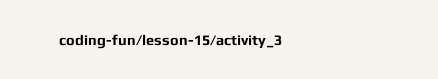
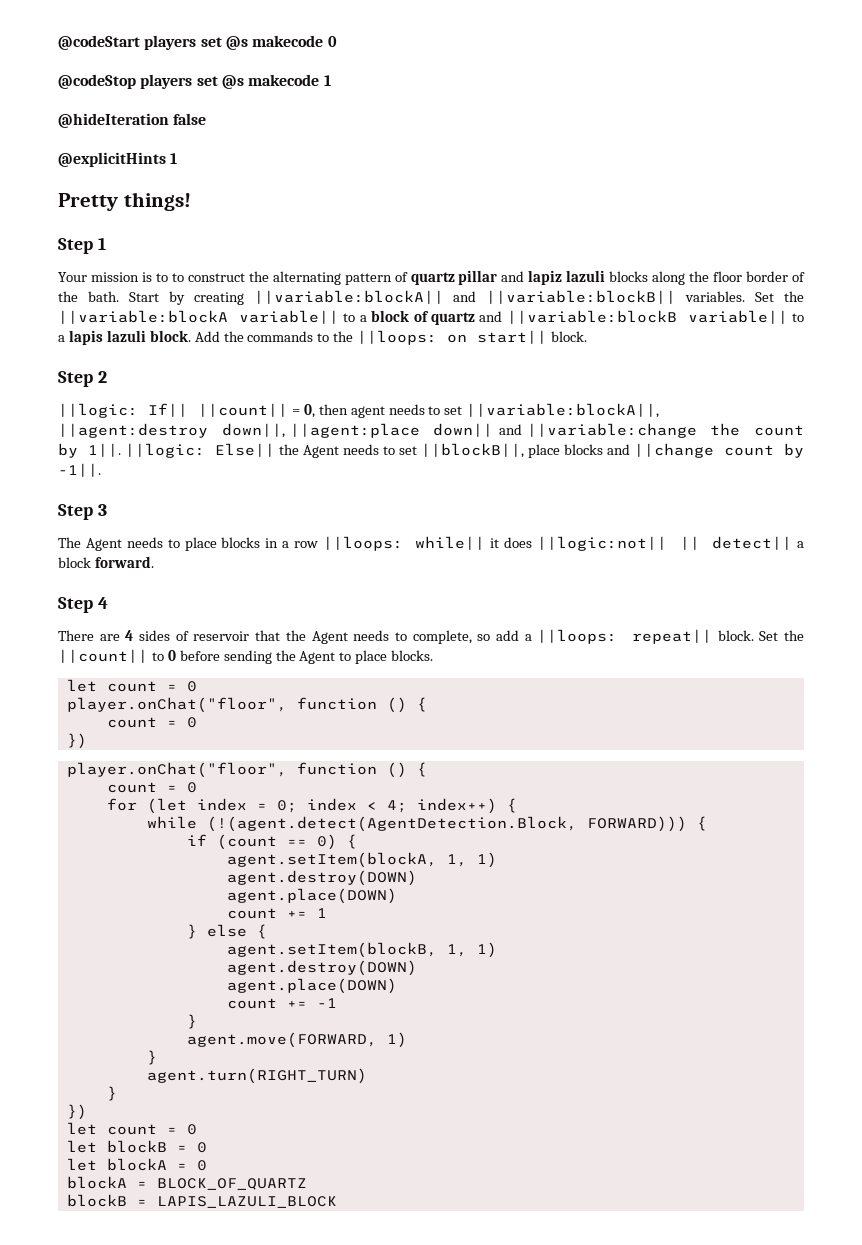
- coding-fun/lesson-15/activity_3
+ @codeStart players set @s makecode 0
+ @codeStop players set @s makecode 1
+ @hideIteration false
+ @explicitHints 1
+ Pretty things!
+ Step 1
+ Your mission is to to construct the alternating pattern of quartz pillar and lapiz lazuli blocks along the floor border of the bath. Start by creating ||variable:blockA|| and ||variable:blockB|| variables. Set the ||variable:blockA variable|| to a block of quartz and ||variable:blockB variable|| to a lapis lazuli block. Add the commands to the ||loops: on start|| block.
+ Step 2
+ ||logic: If|| ||count|| = 0, then agent needs to set ||variable:blockA||, ||agent:destroy down||, ||agent:place down|| and ||variable:change the count by 1||. ||logic: Else|| the Agent needs to set ||blockB||, place blocks and ||change count by -1||.
+ Step 3
+ The Agent needs to place blocks in a row ||loops: while|| it does ||logic:not|| || detect|| a block forward.
+ Step 4
+ There are 4 sides of reservoir that the Agent needs to complete, so add a ||loops: repeat|| block. Set the ||count|| to 0 before sending the Agent to place blocks.
+ let count = 0
+ player.onChat("floor", function () {
+ count = 0
+ })
+ player.onChat("floor", function () {
+ count = 0
+ for (let index = 0; index < 4; index++) {
+ while (!(agent.detect(AgentDetection.Block, FORWARD))) {
+ if (count == 0) {
+ agent.setItem(blockA, 1, 1)
+ agent.destroy(DOWN)
+ agent.place(DOWN)
+ count += 1
+ } else {
+ agent.setItem(blockB, 1, 1)
+ agent.destroy(DOWN)
+ agent.place(DOWN)
+ count += -1
+ }
+ agent.move(FORWARD, 1)
+ }
+ agent.turn(RIGHT_TURN)
+ }
+ })
+ let count = 0
+ let blockB = 0
+ let blockA = 0
+ blockA = BLOCK_OF_QUARTZ
+ blockB = LAPIS_LAZULI_BLOCK

